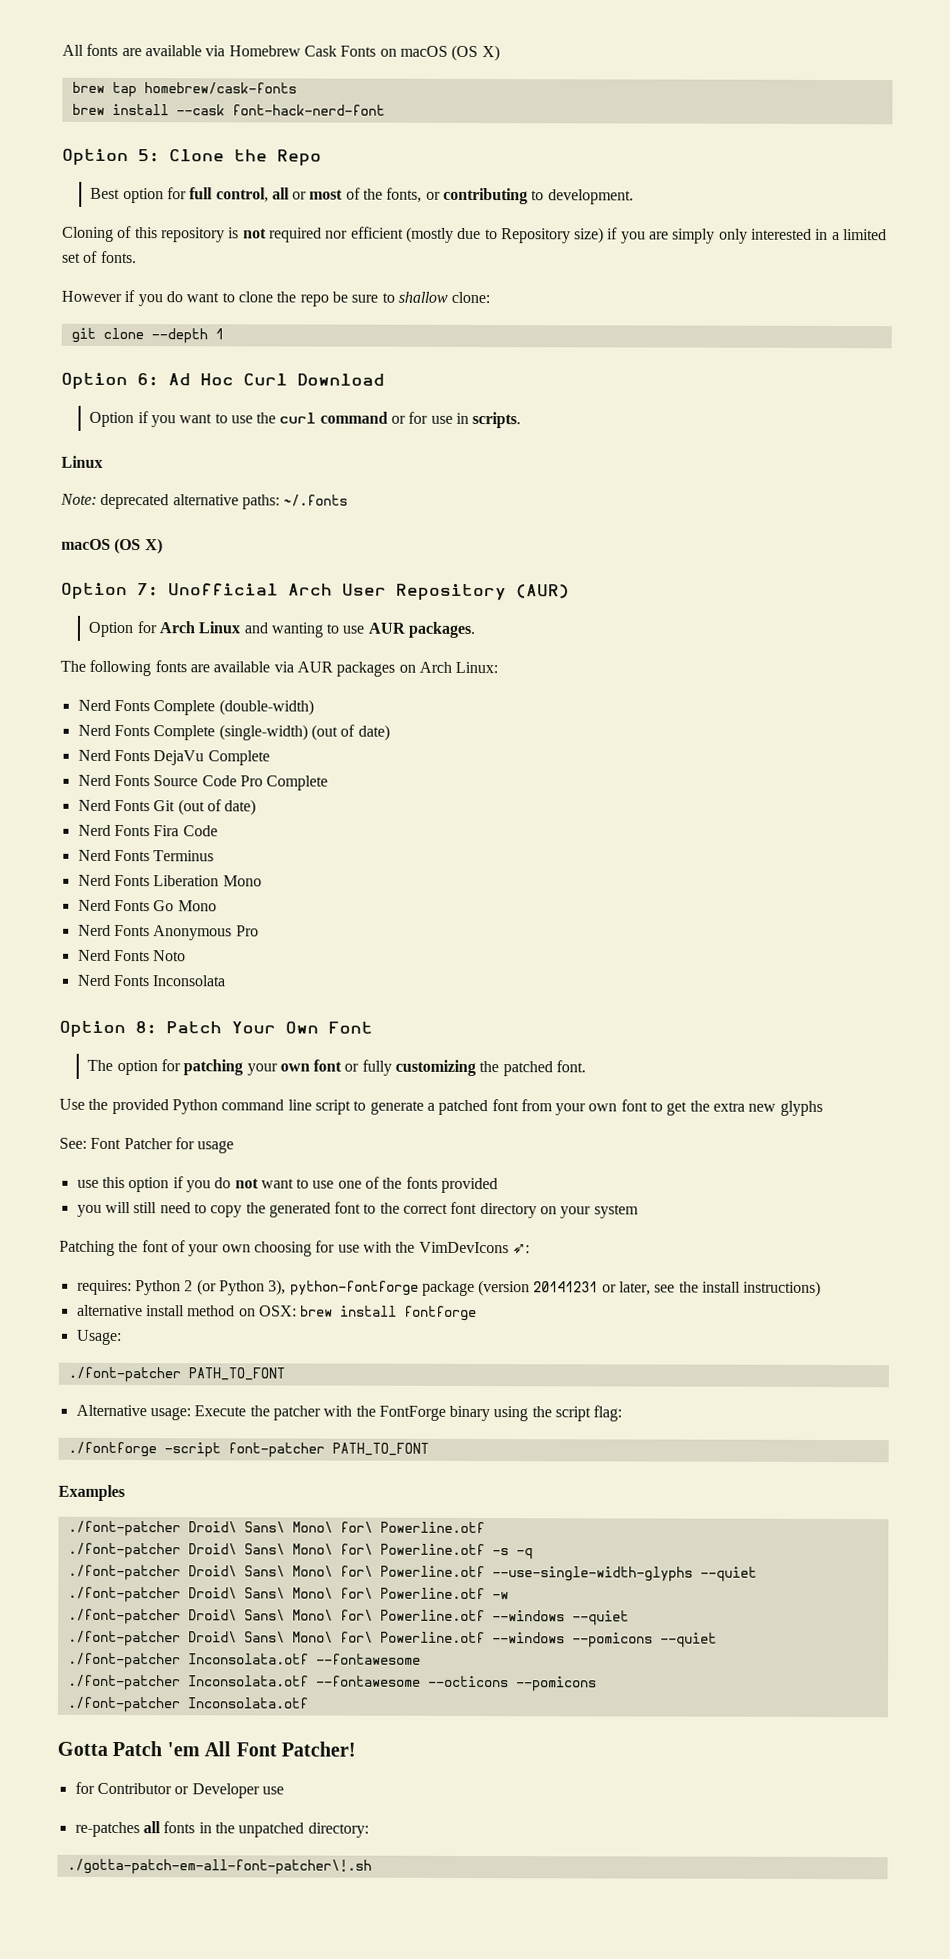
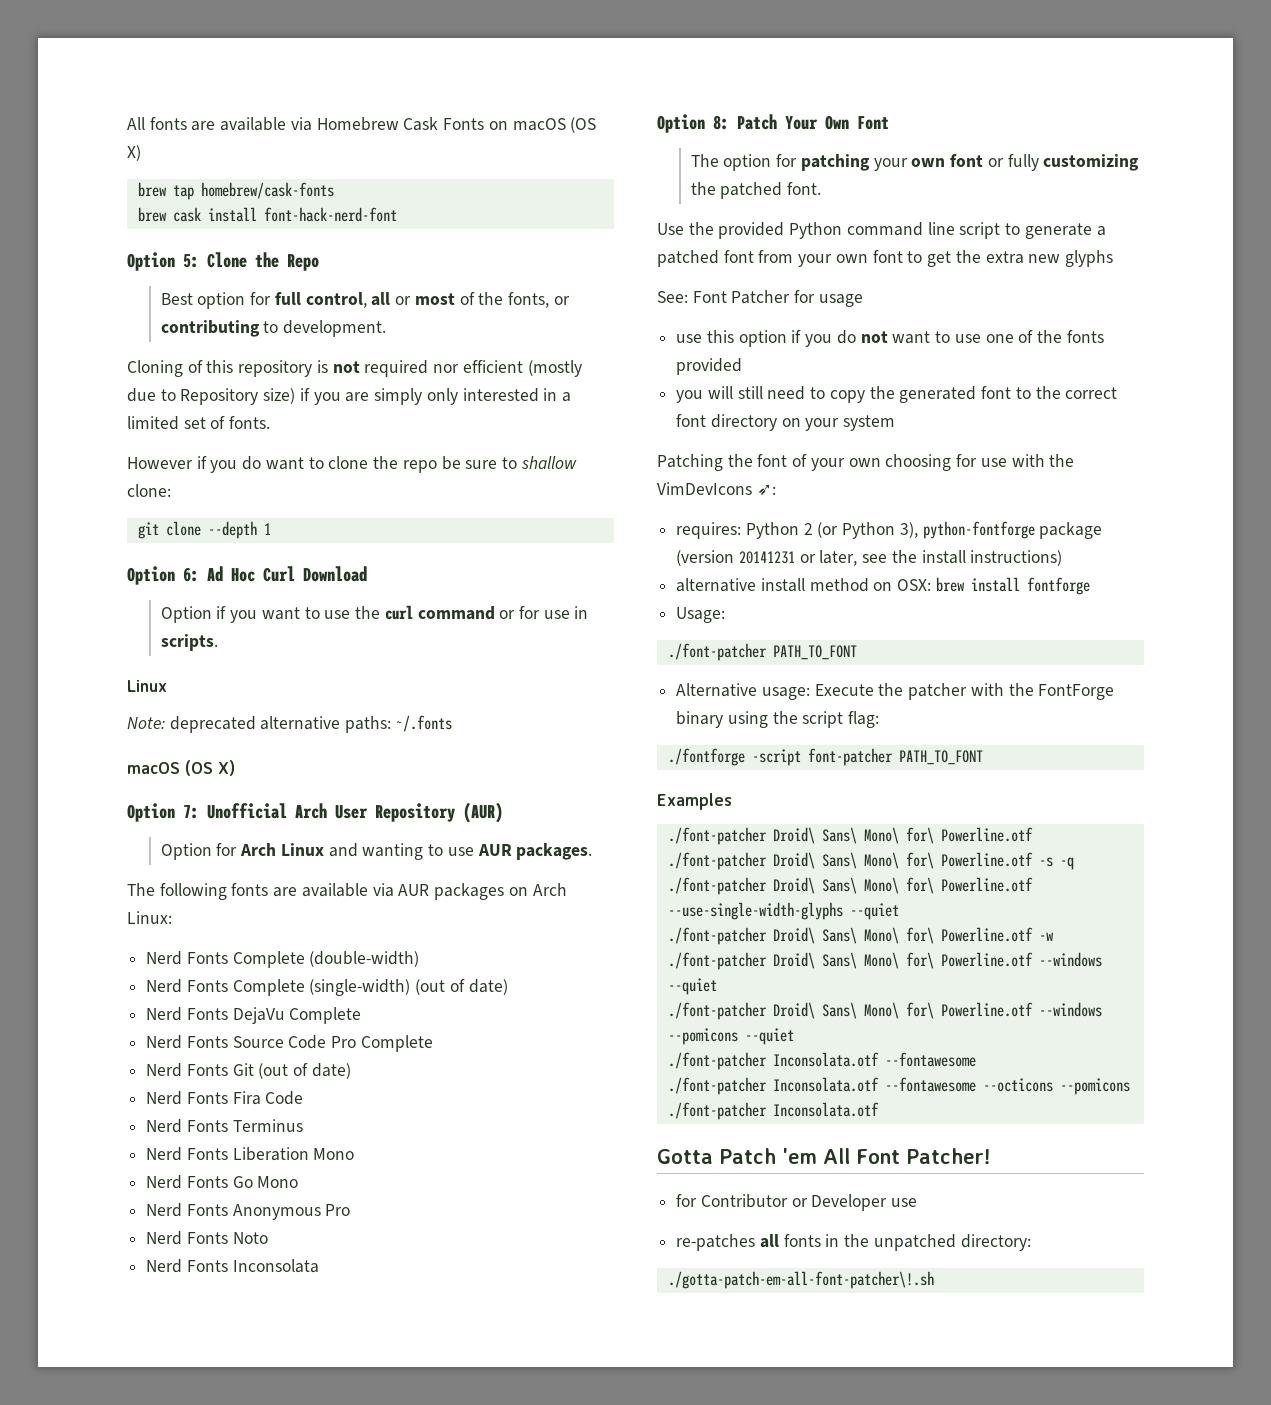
- brew install --cask font-hack-nerd-font
+ brew cask install font-hack-nerd-font

